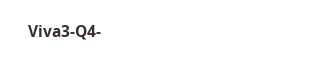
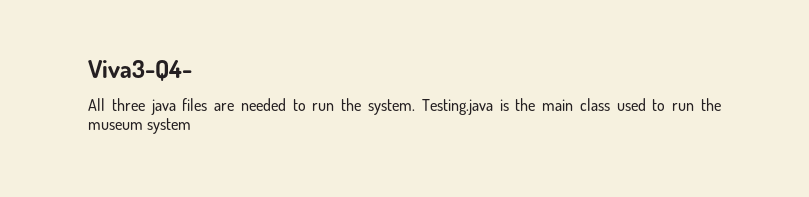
+ All three java files are needed to run the system. Testing.java is the main class used to run the museum system

